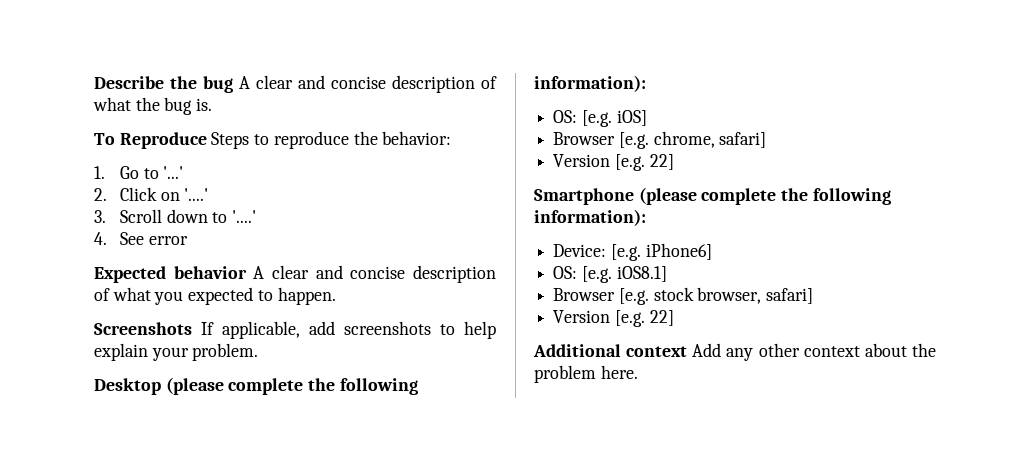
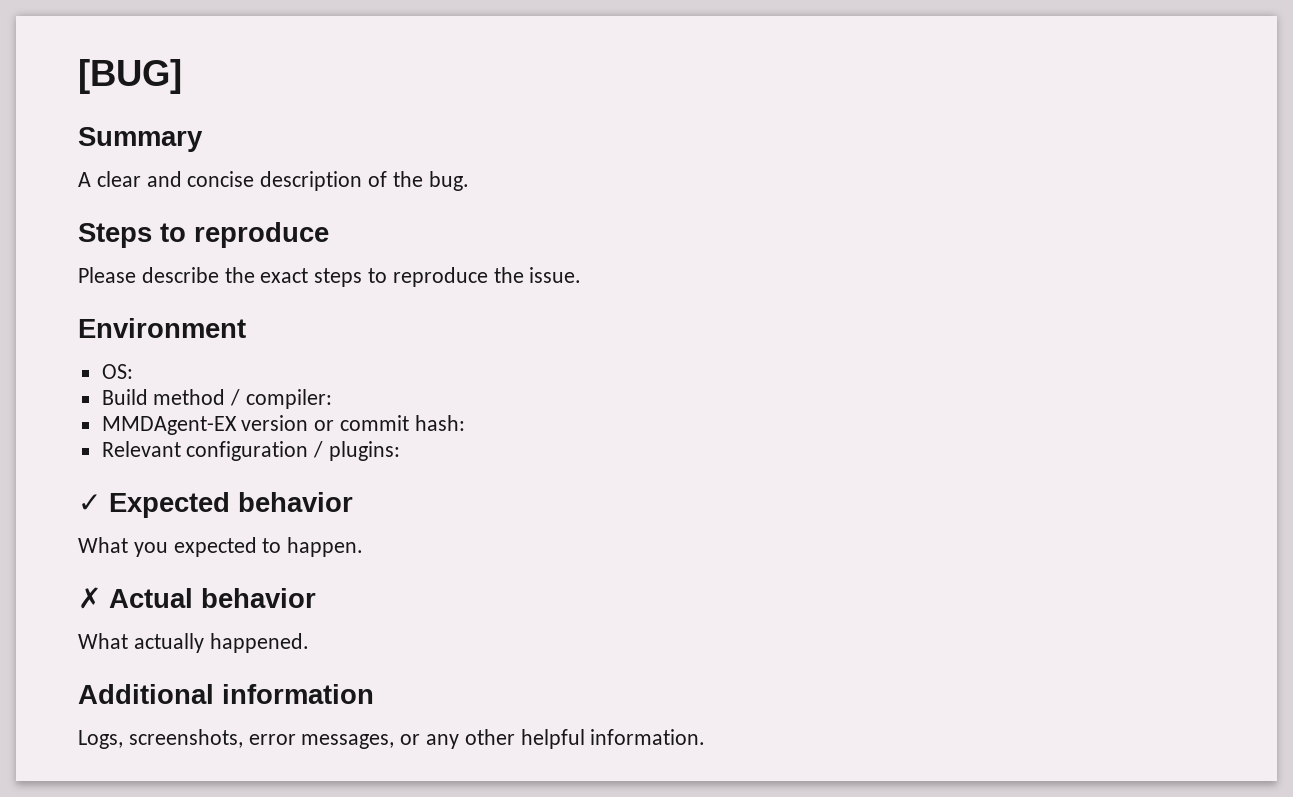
- Describe the bug A clear and concise description of what the bug is.
- To Reproduce Steps to reproduce the behavior:
- 1. Go to '...'
- 2. Click on '....'
- 3. Scroll down to '....'
- 4. See error
- Expected behavior A clear and concise description of what you expected to happen.
- Screenshots If applicable, add screenshots to help explain your problem.
- Desktop (please complete the following information):
- OS: [e.g. iOS]
- Browser [e.g. chrome, safari]
- Version [e.g. 22]
- Smartphone (please complete the following information):
- Device: [e.g. iPhone6]
- OS: [e.g. iOS8.1]
- Browser [e.g. stock browser, safari]
- Version [e.g. 22]
- Additional context Add any other context about the problem here.
+ [BUG]
+ Summary
+ A clear and concise description of the bug.
+ Steps to reproduce
+ Please describe the exact steps to reproduce the issue.
+ Environment
+ OS:
+ Build method / compiler:
+ MMDAgent-EX version or commit hash:
+ Relevant configuration / plugins:
+ ✓ Expected behavior
+ What you expected to happen.
+ ✗ Actual behavior
+ What actually happened.
+ Additional information
+ Logs, screenshots, error messages, or any other helpful information.

